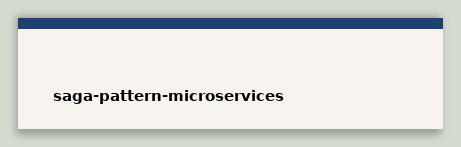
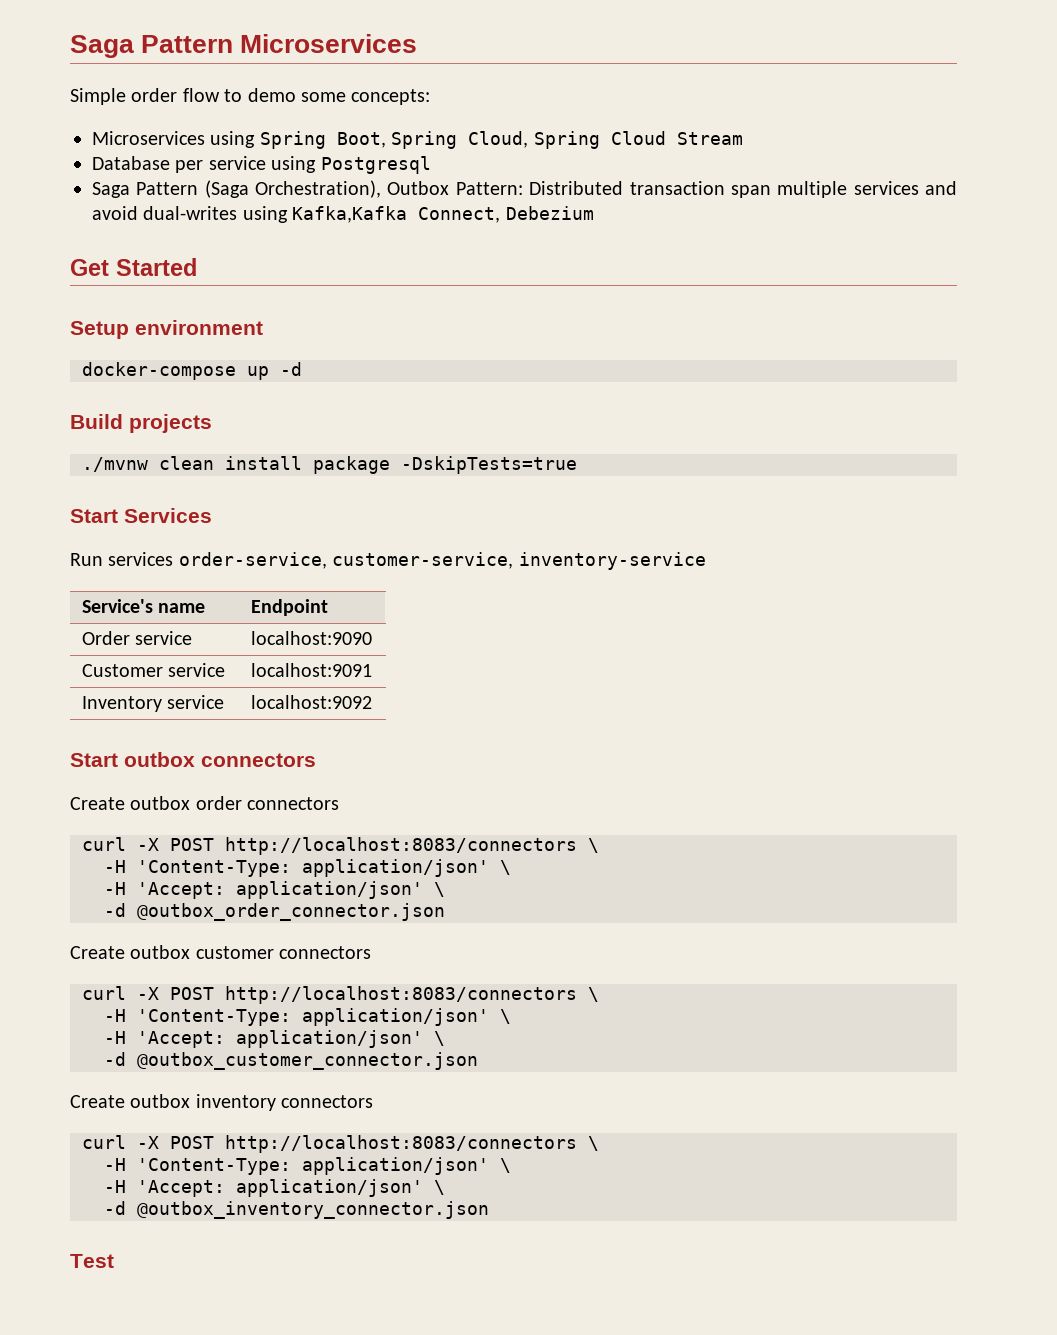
- saga-pattern-microservices
+ Saga Pattern Microservices
+ Simple order flow to demo some concepts:
+ Microservices using Spring Boot, Spring Cloud, Spring Cloud Stream
+ Database per service using Postgresql
+ Saga Pattern (Saga Orchestration), Outbox Pattern: Distributed transaction span multiple services and avoid dual-writes using Kafka,Kafka Connect, Debezium
+ Get Started
+ Setup environment
+ docker-compose up -d
+ Build projects
+ ./mvnw clean install package -DskipTests=true
+ Start Services
+ Run services order-service, customer-service, inventory-service
+ Service's name | Endpoint
+ Order service | localhost:9090
+ Customer service | localhost:9091
+ Inventory service | localhost:9092
+ Start outbox connectors
+ Create outbox order connectors
+ curl -X POST http://localhost:8083/connectors \
+ -H 'Content-Type: application/json' \
+ -H 'Accept: application/json' \
+ -d @outbox_order_connector.json
+ Create outbox customer connectors
+ curl -X POST http://localhost:8083/connectors \
+ -H 'Content-Type: application/json' \
+ -H 'Accept: application/json' \
+ -d @outbox_customer_connector.json
+ Create outbox inventory connectors
+ curl -X POST http://localhost:8083/connectors \
+ -H 'Content-Type: application/json' \
+ -H 'Accept: application/json' \
+ -d @outbox_inventory_connector.json
+ Test

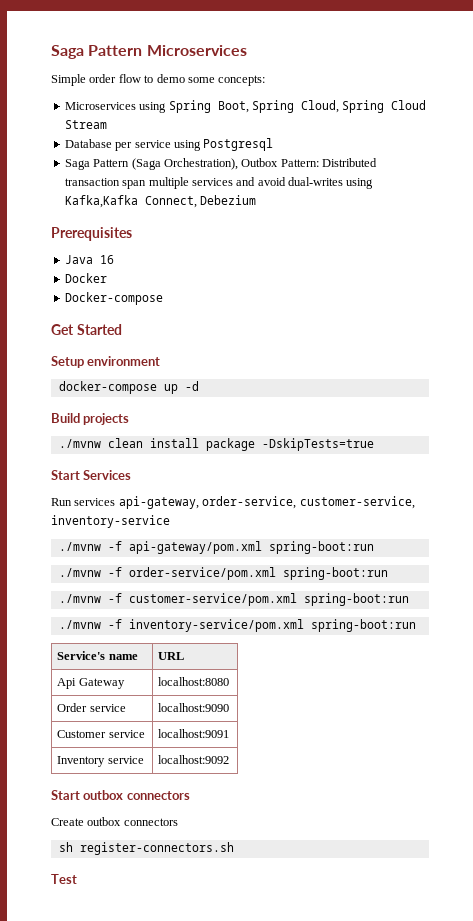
+ Prerequisites
+ Java 16
+ Docker
+ Docker-compose
- Run services order-service, customer-service, inventory-service
+ Run services api-gateway, order-service, customer-service, inventory-service
- Service's name | Endpoint
+ ./mvnw -f api-gateway/pom.xml spring-boot:run
+ ./mvnw -f order-service/pom.xml spring-boot:run
+ ./mvnw -f customer-service/pom.xml spring-boot:run
+ ./mvnw -f inventory-service/pom.xml spring-boot:run
+ Service's name | URL
+ Api Gateway | localhost:8080
- Create outbox order connectors
- curl -X POST http://localhost:8083/connectors \
- -H 'Content-Type: application/json' \
- -H 'Accept: application/json' \
- -d @outbox_order_connector.json
- Create outbox customer connectors
- curl -X POST http://localhost:8083/connectors \
- -H 'Content-Type: application/json' \
- -H 'Accept: application/json' \
- -d @outbox_customer_connector.json
- Create outbox inventory connectors
- curl -X POST http://localhost:8083/connectors \
- -H 'Content-Type: application/json' \
- -H 'Accept: application/json' \
- -d @outbox_inventory_connector.json
+ Create outbox connectors
+ sh register-connectors.sh

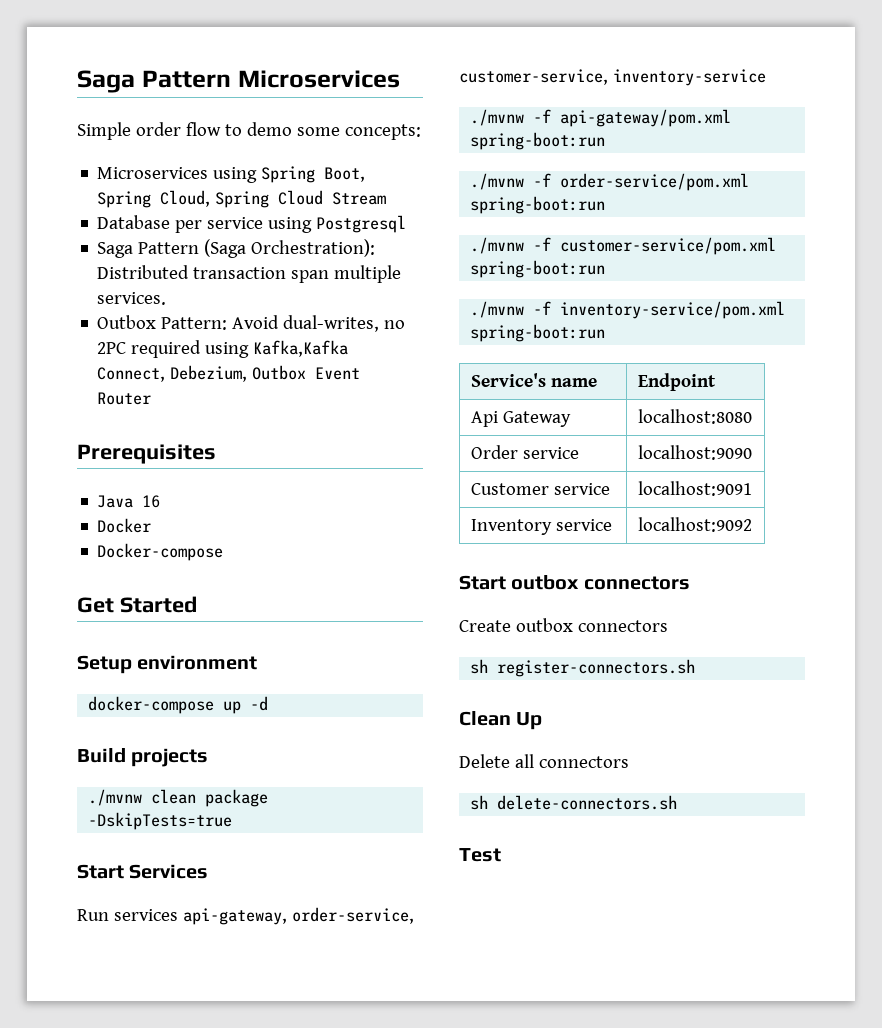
- Saga Pattern (Saga Orchestration), Outbox Pattern: Distributed transaction span multiple services and avoid dual-writes using Kafka,Kafka Connect, Debezium
+ Saga Pattern (Saga Orchestration): Distributed transaction span multiple services.
+ Outbox Pattern: Avoid dual-writes, no 2PC required using Kafka,Kafka Connect, Debezium, Outbox Event Router
- ./mvnw clean install package -DskipTests=true
+ ./mvnw clean package -DskipTests=true
- Service's name | URL
+ Service's name | Endpoint
+ Clean Up
+ Delete all connectors
+ sh delete-connectors.sh

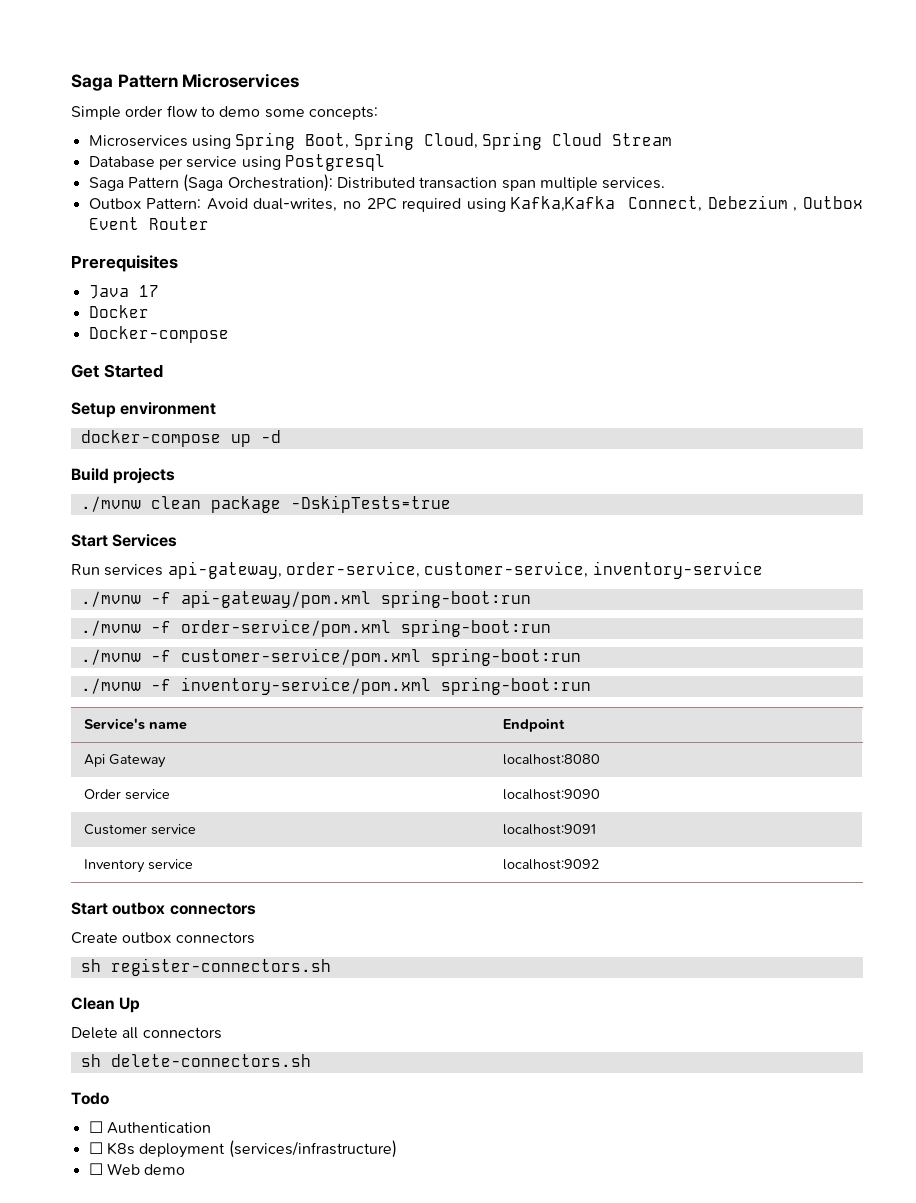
- Outbox Pattern: Avoid dual-writes, no 2PC required using Kafka,Kafka Connect, Debezium, Outbox Event Router
+ Outbox Pattern: Avoid dual-writes, no 2PC required using Kafka,Kafka Connect, Debezium , Outbox Event Router
- Java 16
+ Java 17
- Test
+ Todo
+ ☐ Authentication
+ ☐ K8s deployment (services/infrastructure)
+ ☐ Web demo

